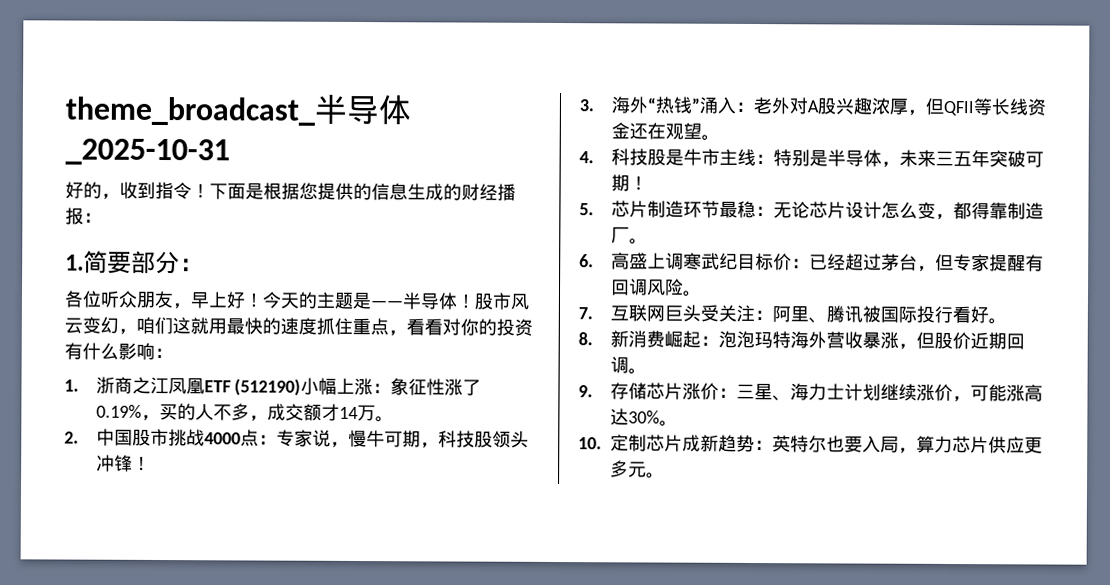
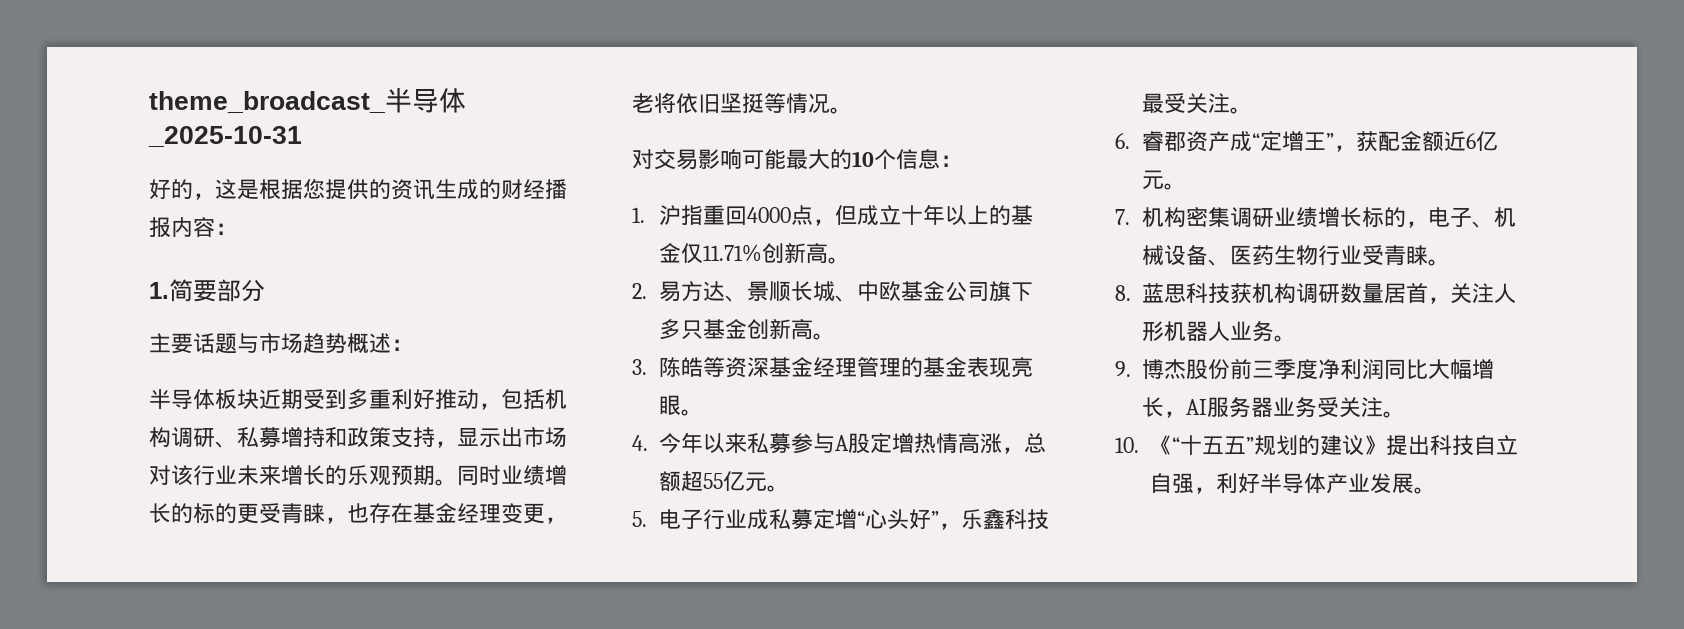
- 好的，收到指令！下面是根据您提供的信息生成的财经播报：
+ 好的，这是根据您提供的资讯生成的财经播报内容：
- 1.简要部分：
- 各位听众朋友，早上好！今天的主题是——半导体！股市风云变幻，咱们这就用最快的速度抓住重点，看看对你的投资有什么影响：
- 1.浙商之江凤凰ETF (512190)小幅上涨：象征性涨了0.19%，买的人不多，成交额才14万。
- 2.中国股市挑战4000点：专家说，慢牛可期，科技股领头冲锋！
- 3.海外“热钱”涌入：老外对A股兴趣浓厚，但QFII等长线资金还在观望。
- 4.科技股是牛市主线：特别是半导体，未来三五年突破可期！
- 5.芯片制造环节最稳：无论芯片设计怎么变，都得靠制造厂。
- 6.高盛上调寒武纪目标价：已经超过茅台，但专家提醒有回调风险。
- 7.互联网巨头受关注：阿里、腾讯被国际投行看好。
- 8.新消费崛起：泡泡玛特海外营收暴涨，但股价近期回调。
- 9.存储芯片涨价：三星、海力士计划继续涨价，可能涨高达30%。
- 10.定制芯片成新趋势：英特尔也要入局，算力芯片供应更多元。
+ 1.简要部分
+ 主要话题与市场趋势概述：
+ 半导体板块近期受到多重利好推动，包括机构调研、私募增持和政策支持，显示出市场对该行业未来增长的乐观预期。同时业绩增长的标的更受青睐，也存在基金经理变更，老将依旧坚挺等情况。
+ 对交易影响可能最大的10个信息：
+ 1.沪指重回4000点，但成立十年以上的基金仅11.71%创新高。
+ 2.易方达、景顺长城、中欧基金公司旗下多只基金创新高。
+ 3.陈皓等资深基金经理管理的基金表现亮眼。
+ 4.今年以来私募参与A股定增热情高涨，总额超55亿元。
+ 5.电子行业成私募定增“心头好”，乐鑫科技最受关注。
+ 6.睿郡资产成“定增王”，获配金额近6亿元。
+ 7.机构密集调研业绩增长标的，电子、机械设备、医药生物行业受青睐。
+ 8.蓝思科技获机构调研数量居首，关注人形机器人业务。
+ 9.博杰股份前三季度净利润同比大幅增长，AI服务器业务受关注。
+ 10.《“十五五”规划的建议》提出科技自立自强，利好半导体产业发展。

